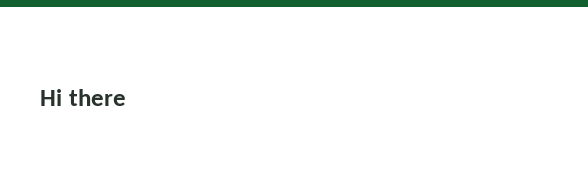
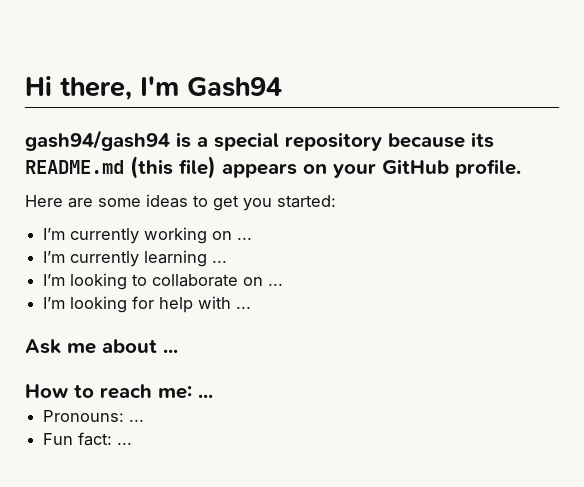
- Hi there
+ Hi there, I'm Gash94
+ gash94/gash94 is a special repository because its README.md (this file) appears on your GitHub profile.
+ Here are some ideas to get you started:
+ I’m currently working on ...
+ I’m currently learning ...
+ I’m looking to collaborate on ...
+ I’m looking for help with ...
+ Ask me about ...
+ How to reach me: ...
+ Pronouns: ...
+ Fun fact: ...

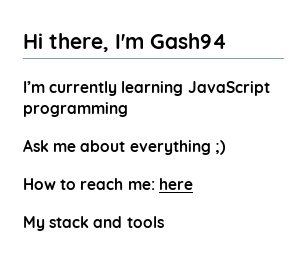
- gash94/gash94 is a special repository because its README.md (this file) appears on your GitHub profile.
- Here are some ideas to get you started:
- I’m currently working on ...
- I’m currently learning ...
- I’m looking to collaborate on ...
- I’m looking for help with ...
+ I’m currently learning JavaScript programming
- Ask me about ...
+ Ask me about everything ;)
- How to reach me: ...
- Pronouns: ...
- Fun fact: ...
+ How to reach me: here
+ My stack and tools

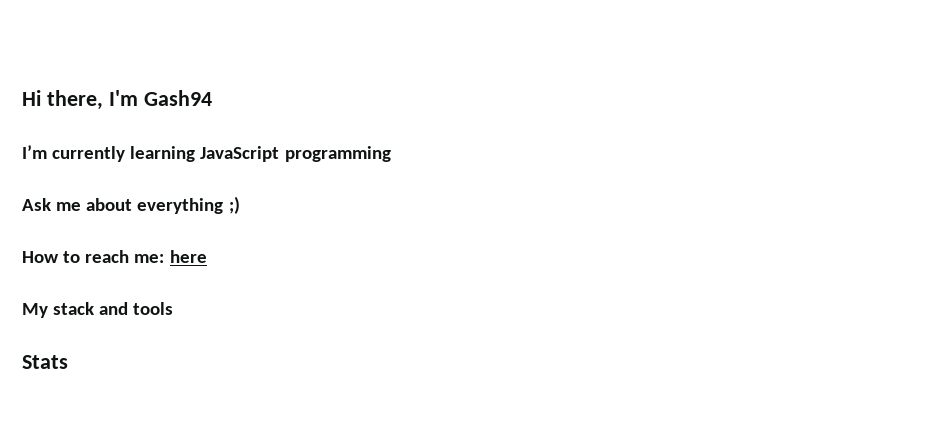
+ Stats

